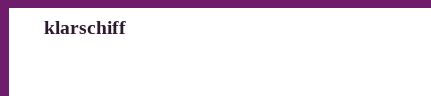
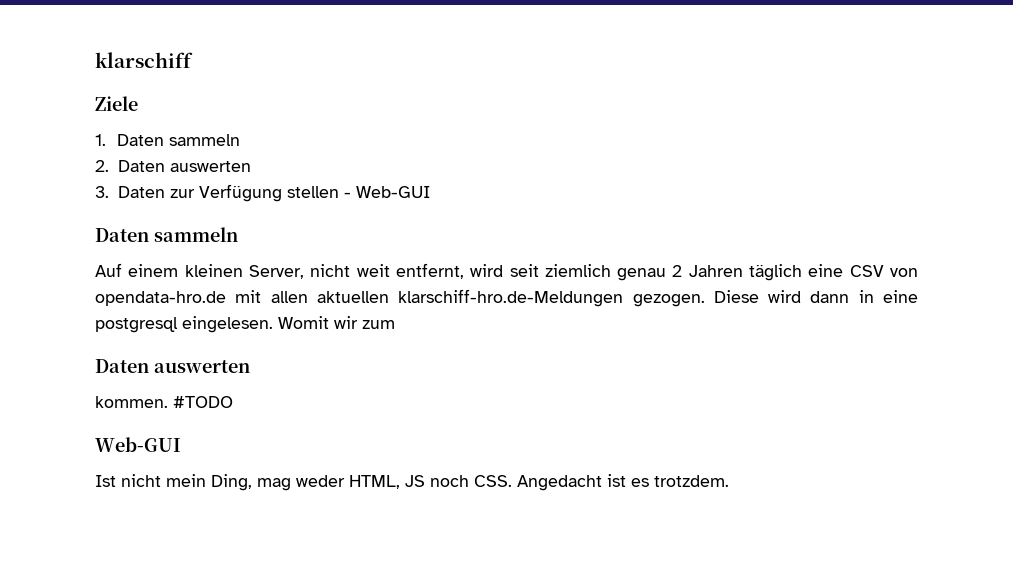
+ Ziele
+ 1. Daten sammeln
+ 2. Daten auswerten
+ 3. Daten zur Verfügung stellen - Web-GUI
+ Daten sammeln
+ Auf einem kleinen Server, nicht weit entfernt, wird seit ziemlich genau 2 Jahren täglich eine CSV von opendata-hro.de mit allen aktuellen klarschiff-hro.de-Meldungen gezogen. Diese wird dann in eine postgresql eingelesen. Womit wir zum
+ Daten auswerten
+ kommen. #TODO
+ Web-GUI
+ Ist nicht mein Ding, mag weder HTML, JS noch CSS. Angedacht ist es trotzdem.

